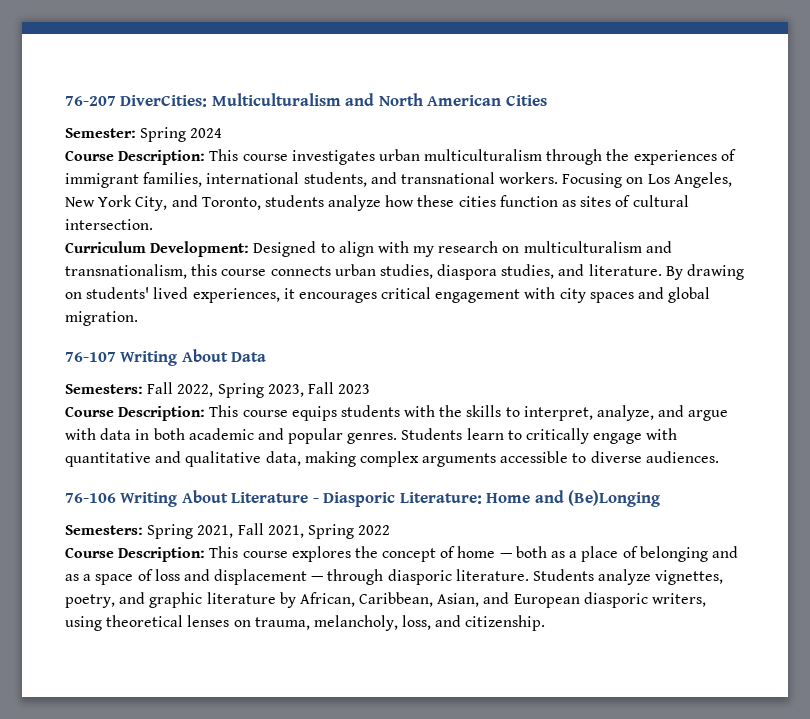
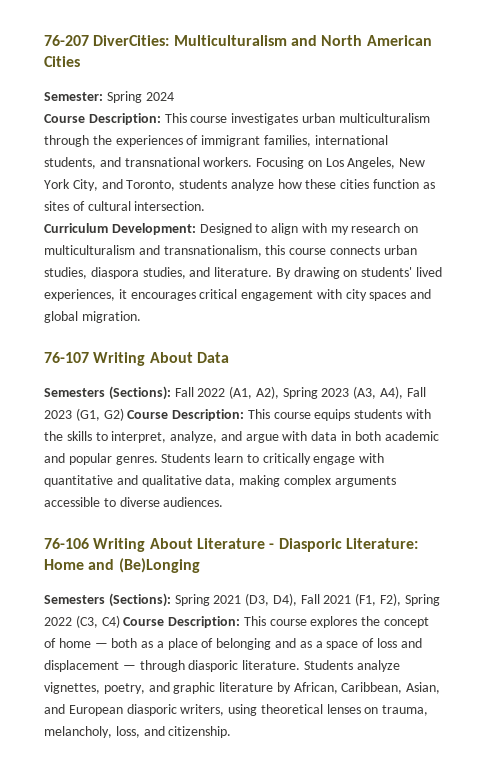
- Semesters: Fall 2022, Spring 2023, Fall 2023
- Course Description: This course equips students with the skills to interpret, analyze, and argue with data in both academic and popular genres.
+ Semesters (Sections): Fall 2022 (A1, A2), Spring 2023 (A3, A4), Fall 2023 (G1, G2) Course Description: This course equips students with the skills to interpret, analyze, and argue with data in both academic and popular genres.
- Semesters: Spring 2021, Fall 2021, Spring 2022
- Course Description: This course explores the concept of home — both as a place of belonging and as a space of loss and displacement — through diasporic literature.
+ Semesters (Sections): Spring 2021 (D3, D4), Fall 2021 (F1, F2), Spring 2022 (C3, C4) Course Description: This course explores the concept of home — both as a place of belonging and as a space of loss and displacement — through diasporic literature.

